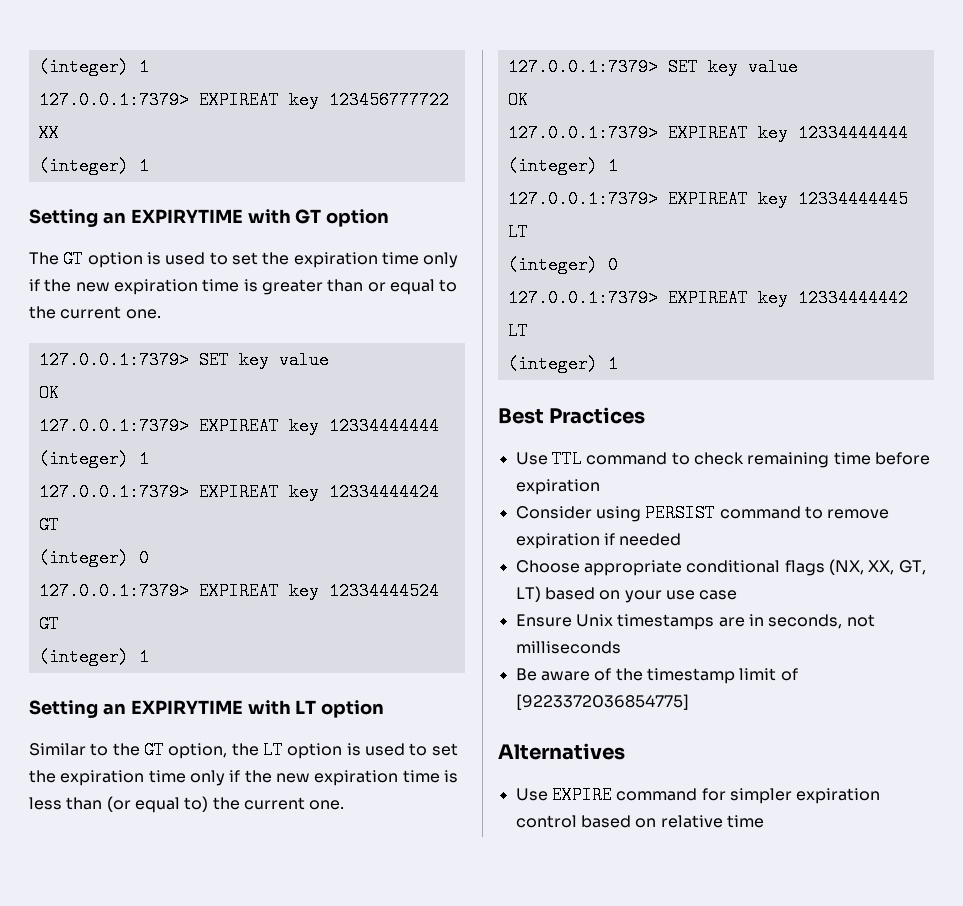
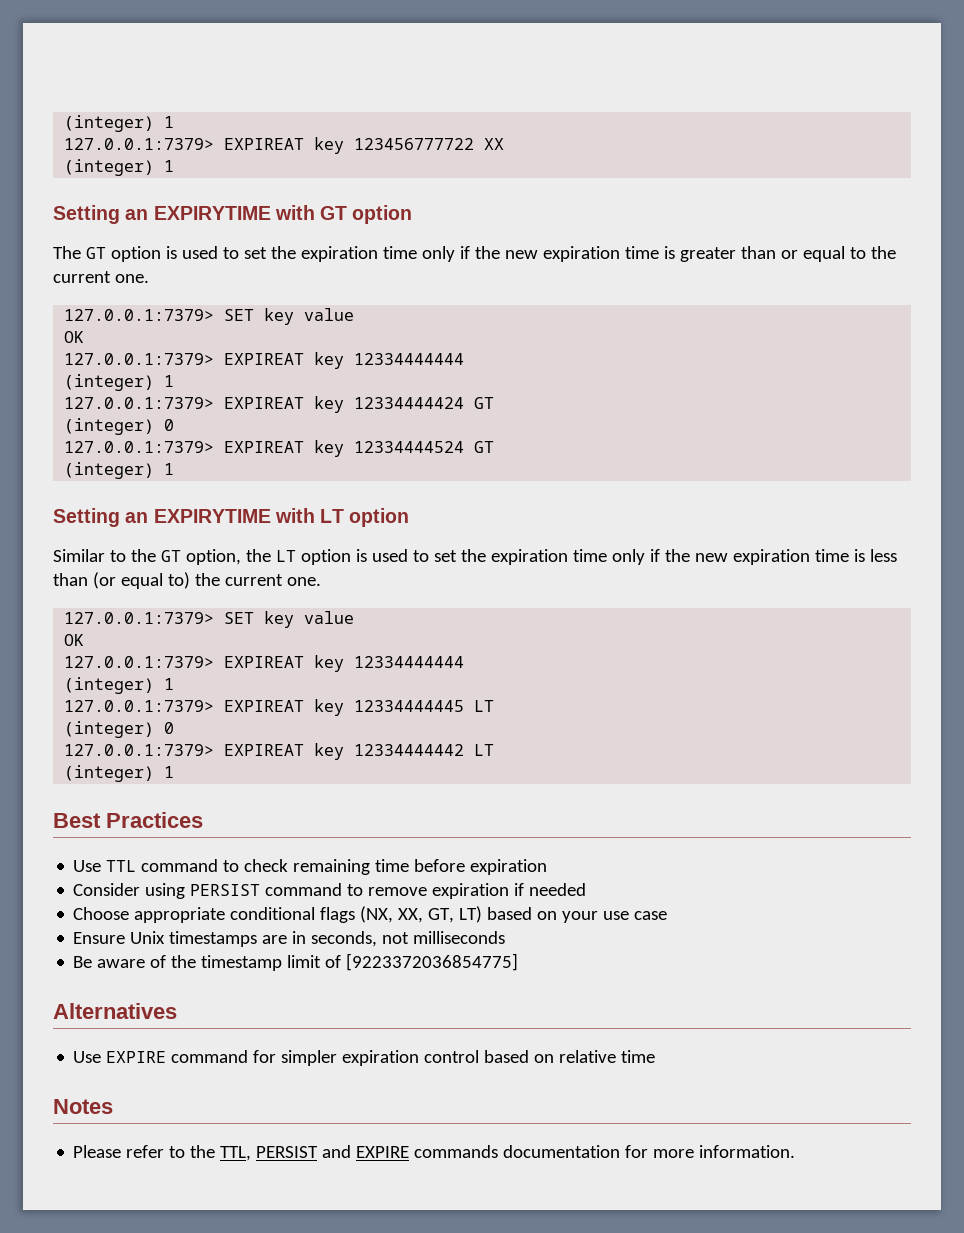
+ Notes
+ Please refer to the TTL, PERSIST and EXPIRE commands documentation for more information.

